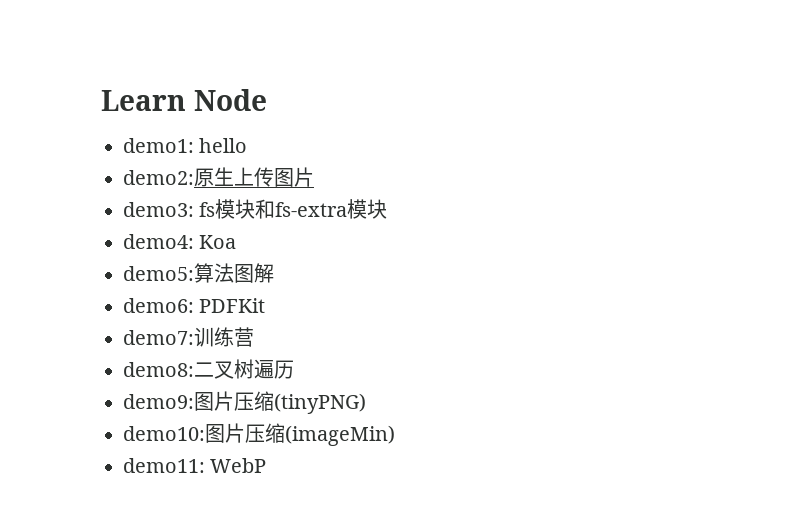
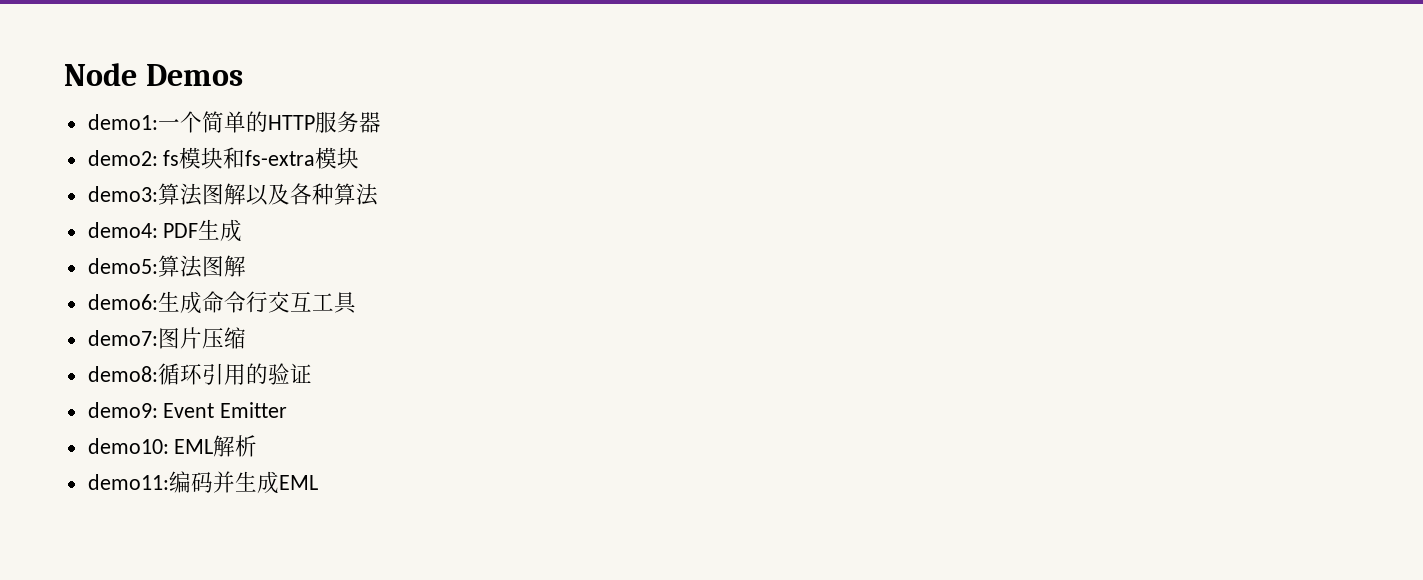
- Learn Node
+ Node Demos
- demo1: hello
- demo2:原生上传图片
- demo3: fs模块和fs-extra模块
+ demo1:一个简单的HTTP服务器
+ demo2: fs模块和fs-extra模块
+ demo3:算法图解以及各种算法
- demo4: Koa
+ demo4: PDF生成
- demo6: PDFKit
- demo7:训练营
- demo8:二叉树遍历
- demo9:图片压缩(tinyPNG)
- demo10:图片压缩(imageMin)
- demo11: WebP
+ demo6:生成命令行交互工具
+ demo7:图片压缩
+ demo8:循环引用的验证
+ demo9: Event Emitter
+ demo10: EML解析
+ demo11:编码并生成EML

